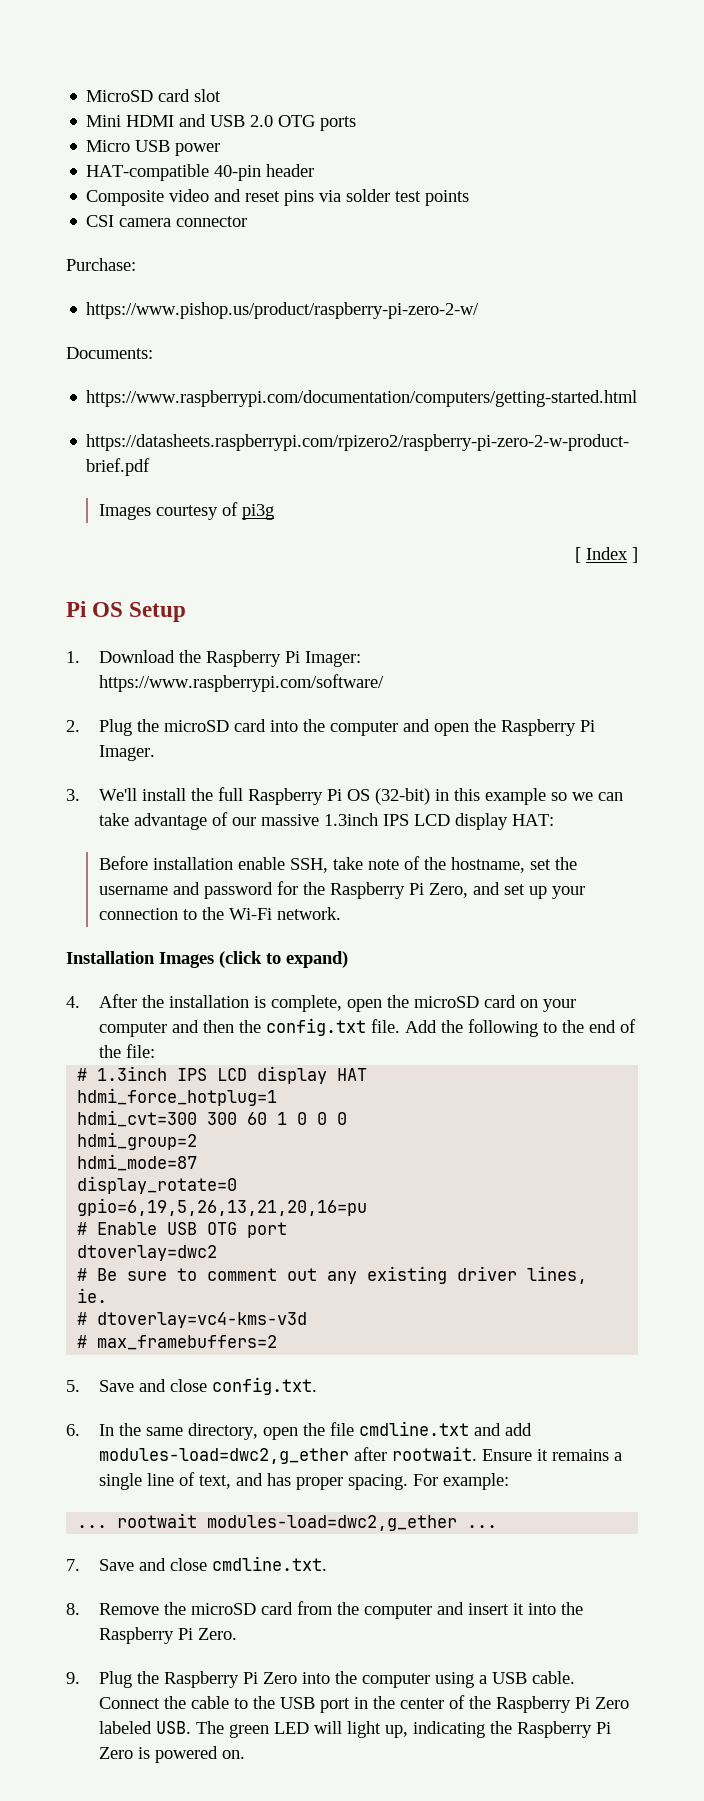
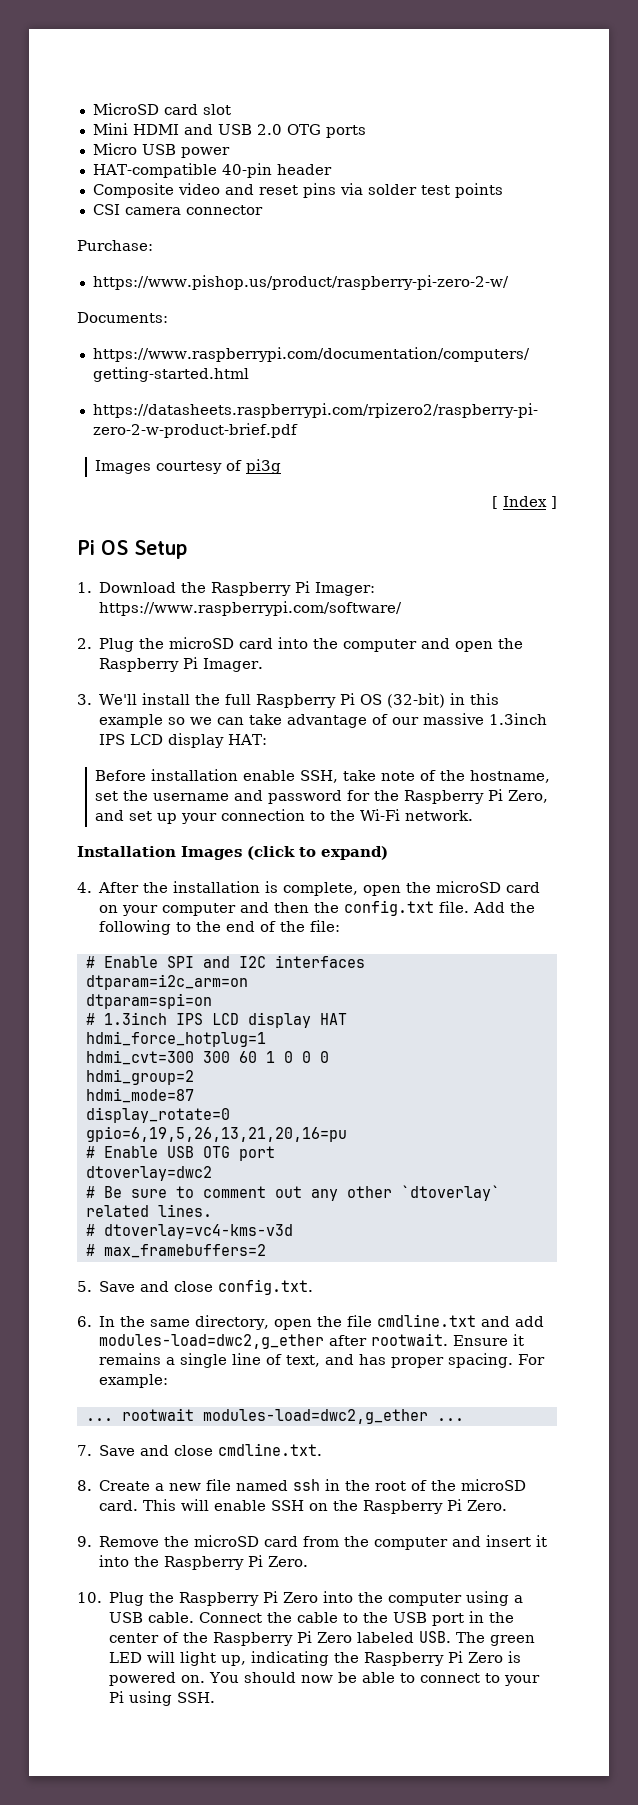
+ # Enable SPI and I2C interfaces
+ dtparam=i2c_arm=on
+ dtparam=spi=on
- # Be sure to comment out any existing driver lines, ie.
+ # Be sure to comment out any other `dtoverlay` related lines.
- 8. Remove the microSD card from the computer and insert it into the Raspberry Pi Zero.
+ 8. Create a new file named ssh in the root of the microSD card. This will enable SSH on the Raspberry Pi Zero.
+ 9. Remove the microSD card from the computer and insert it into the Raspberry Pi Zero.
- 9. Plug the Raspberry Pi Zero into the computer using a USB cable.
+ 10. Plug the Raspberry Pi Zero into the computer using a USB cable.
+ You should now be able to connect to your Pi using SSH.

